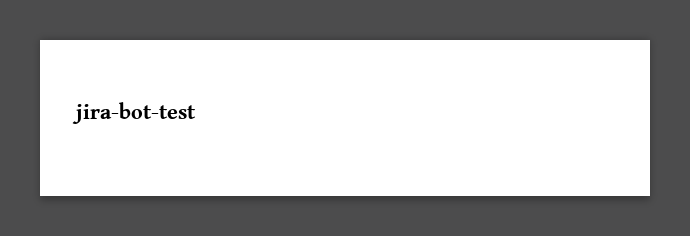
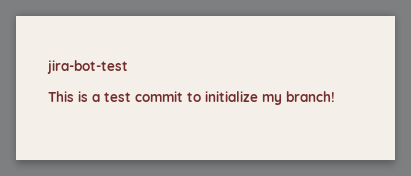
+ This is a test commit to initialize my branch!

